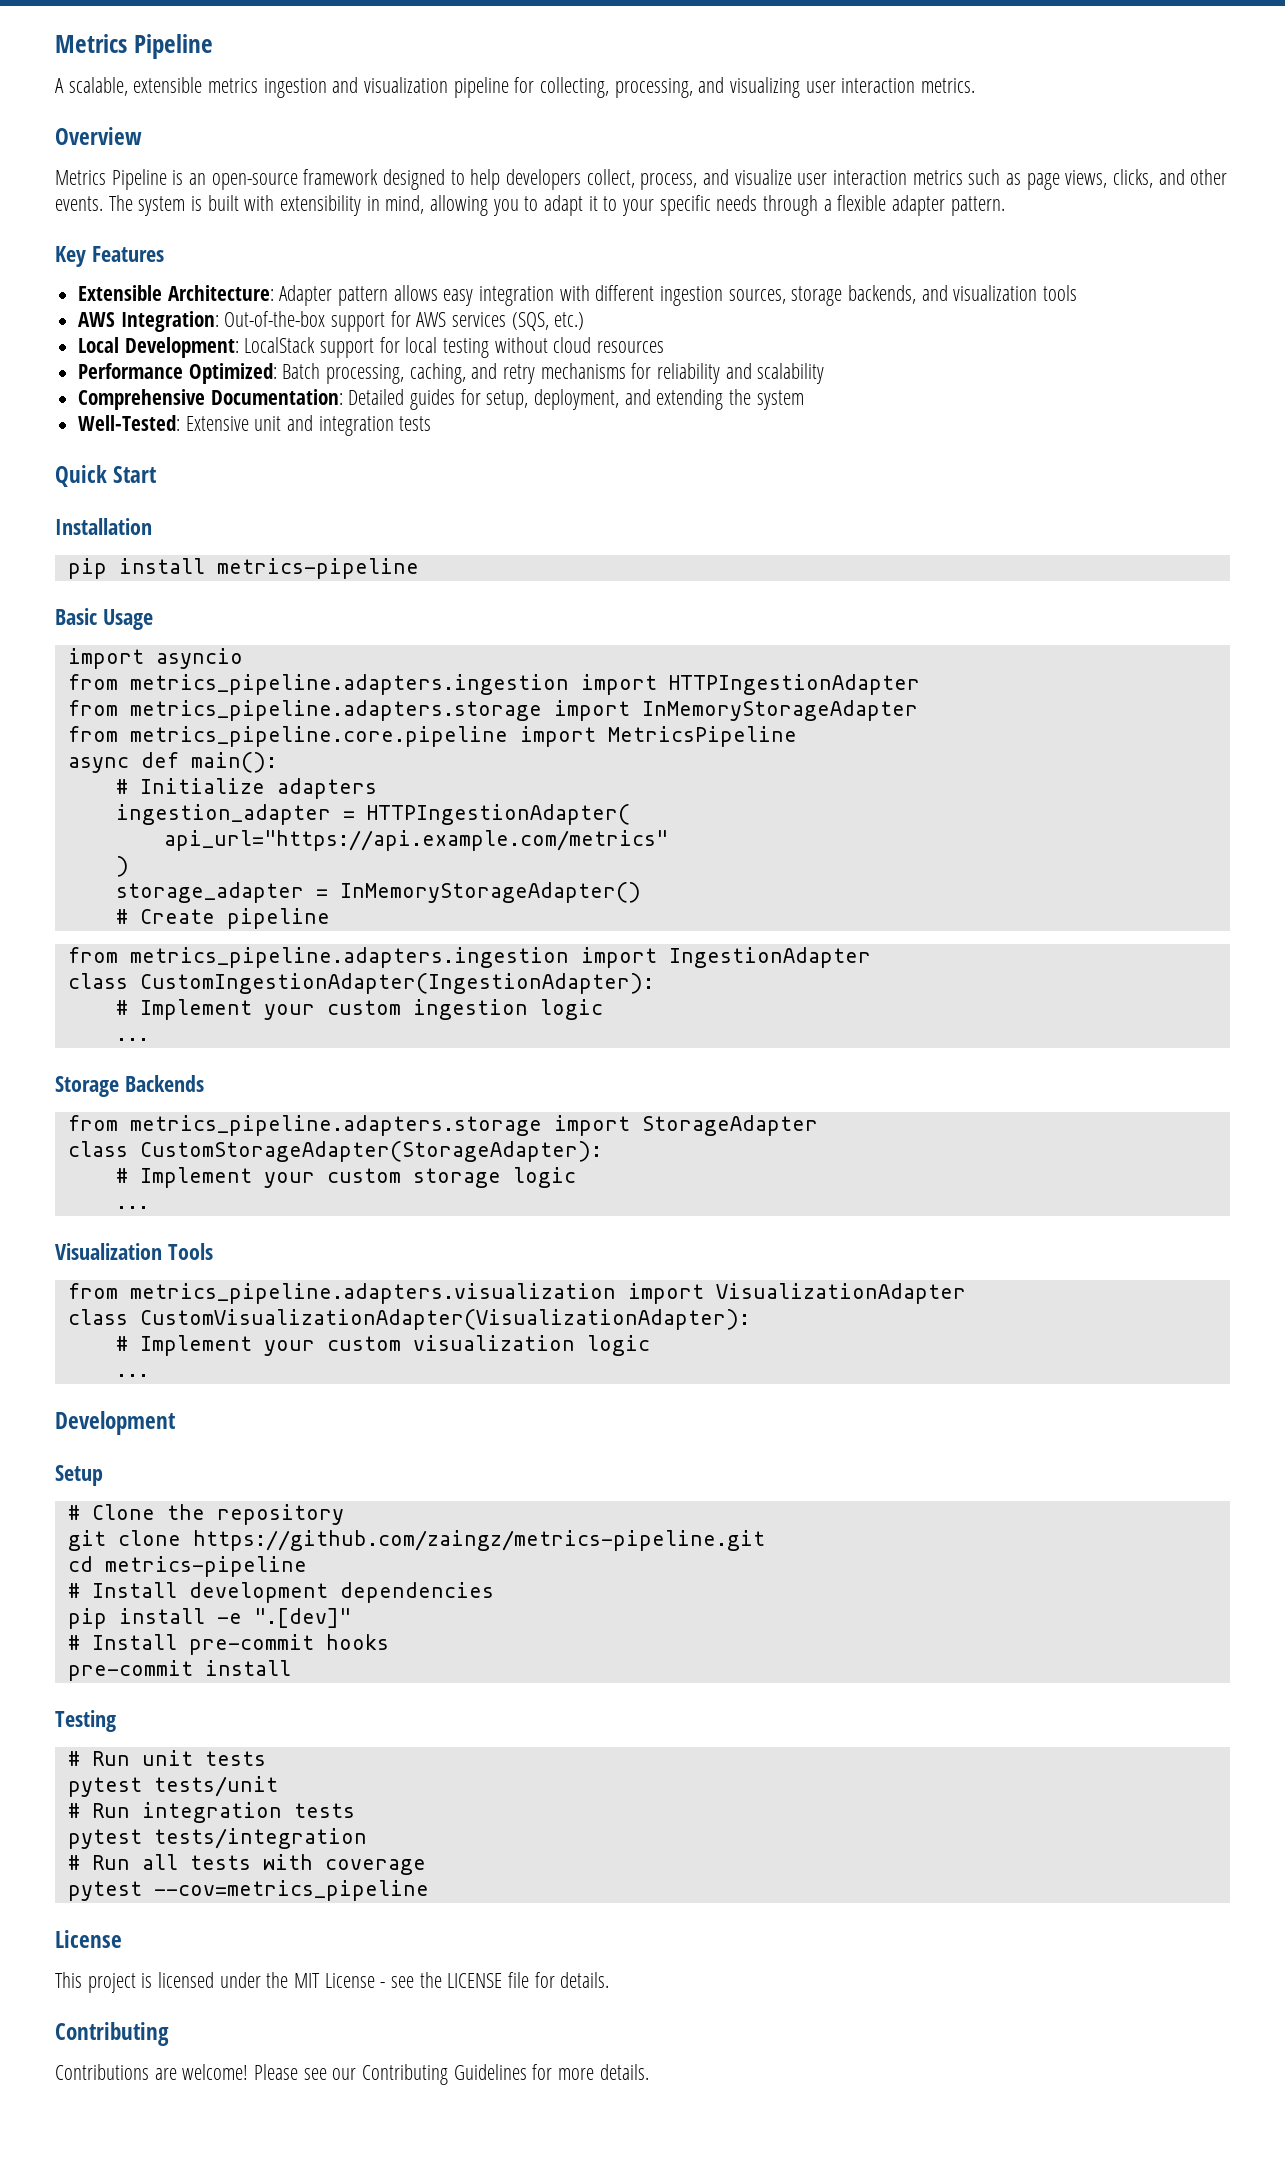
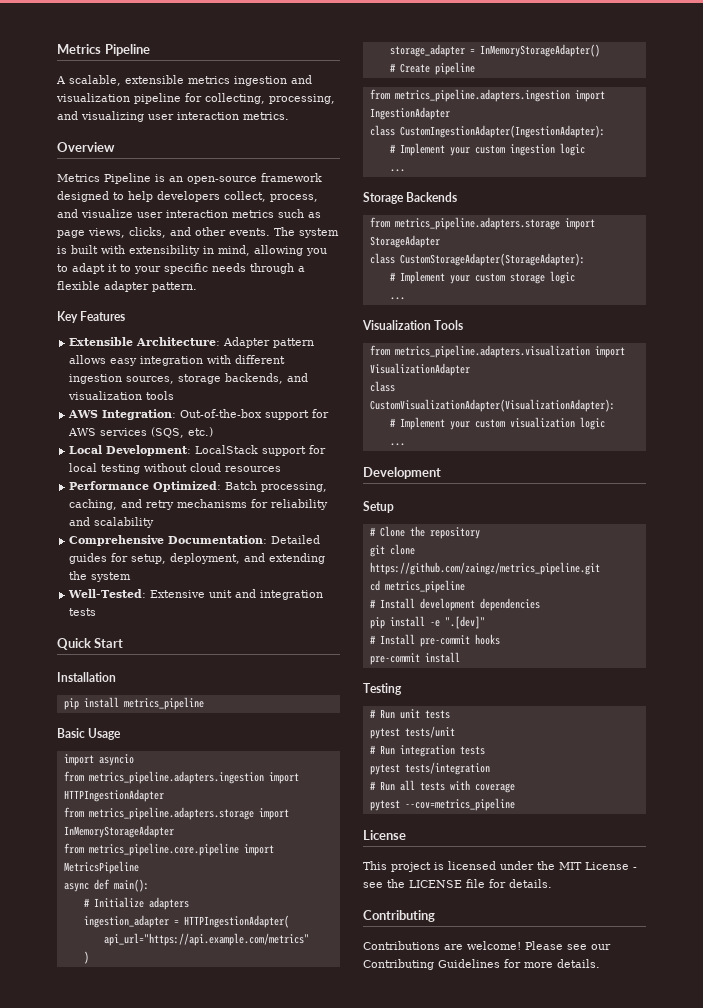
- pip install metrics-pipeline
+ pip install metrics_pipeline
- git clone https://github.com/zaingz/metrics-pipeline.git
+ git clone https://github.com/zaingz/metrics_pipeline.git
- cd metrics-pipeline
+ cd metrics_pipeline

